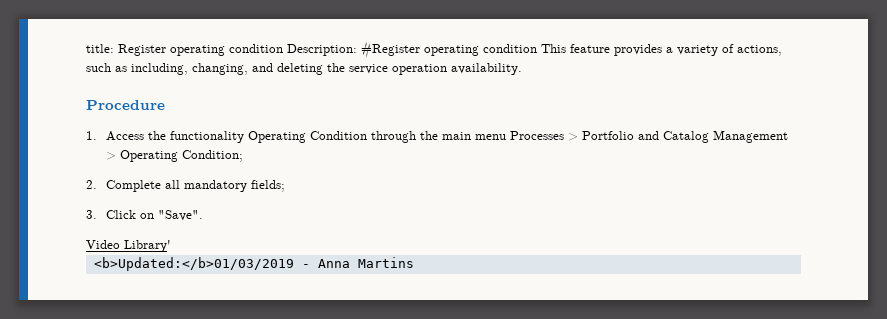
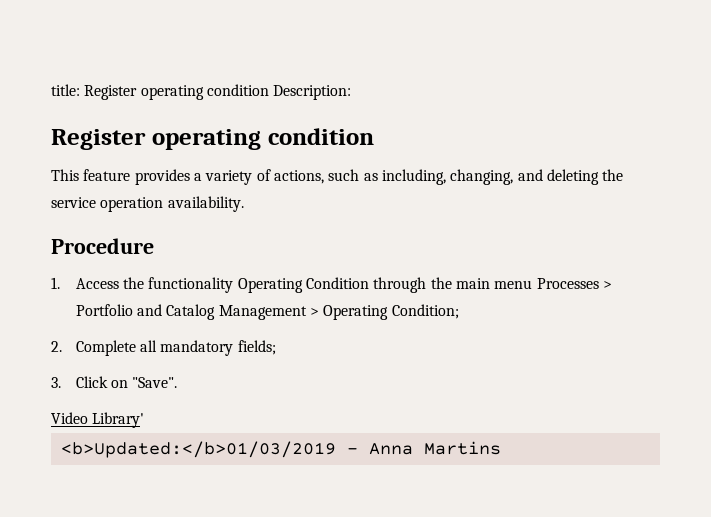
- title: Register operating condition Description: #Register operating condition This feature provides a variety of actions, such as including, changing, and deleting the service operation availability.
+ title: Register operating condition Description:
+ Register operating condition
+ This feature provides a variety of actions, such as including, changing, and deleting the service operation availability.

